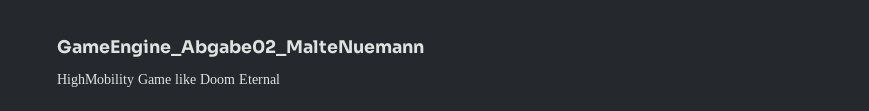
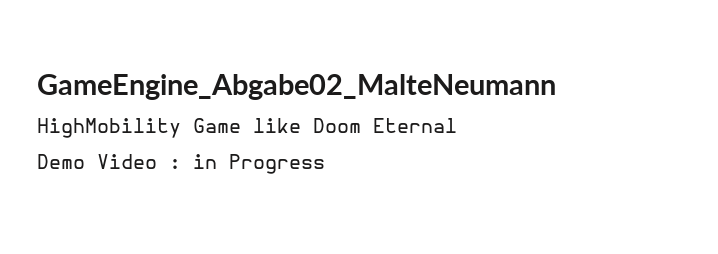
- GameEngine_Abgabe02_MalteNuemann
+ GameEngine_Abgabe02_MalteNeumann
+ Demo Video : in Progress

